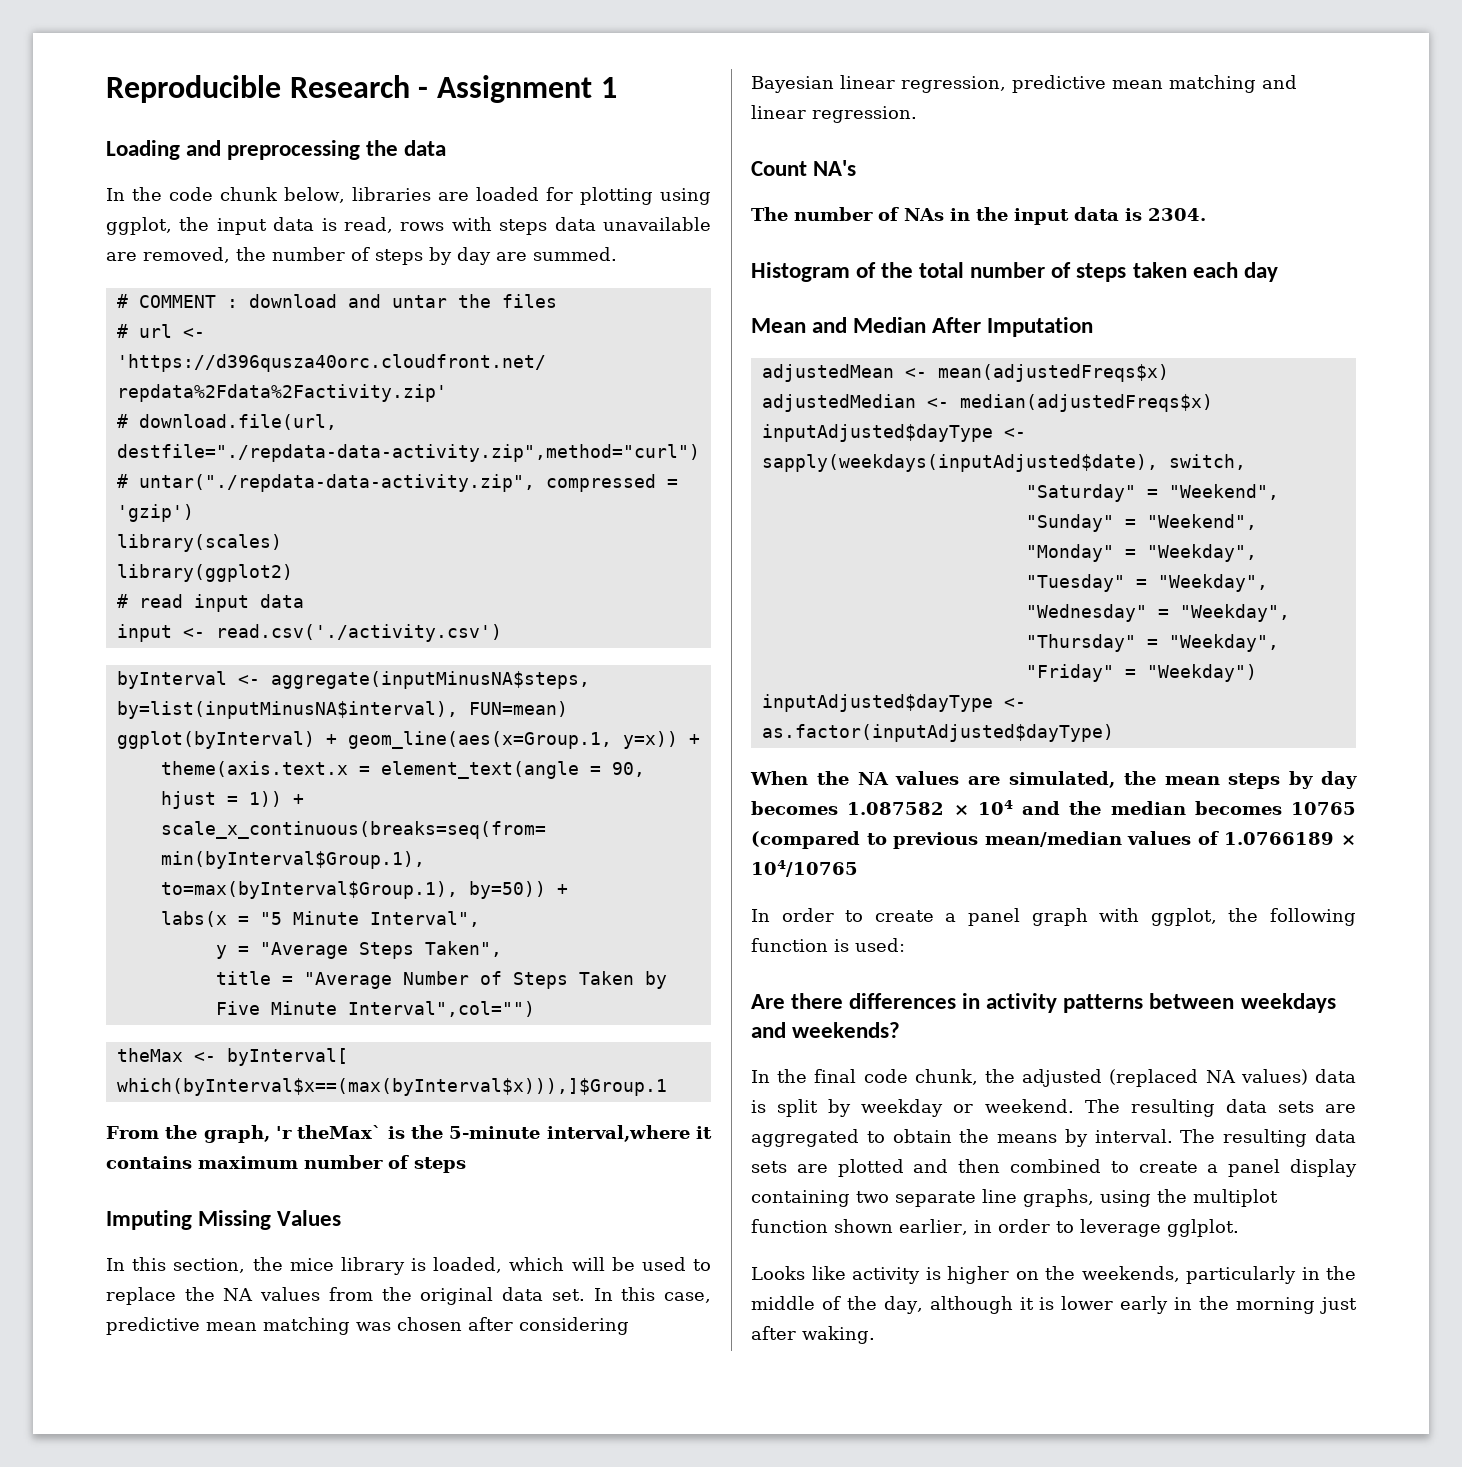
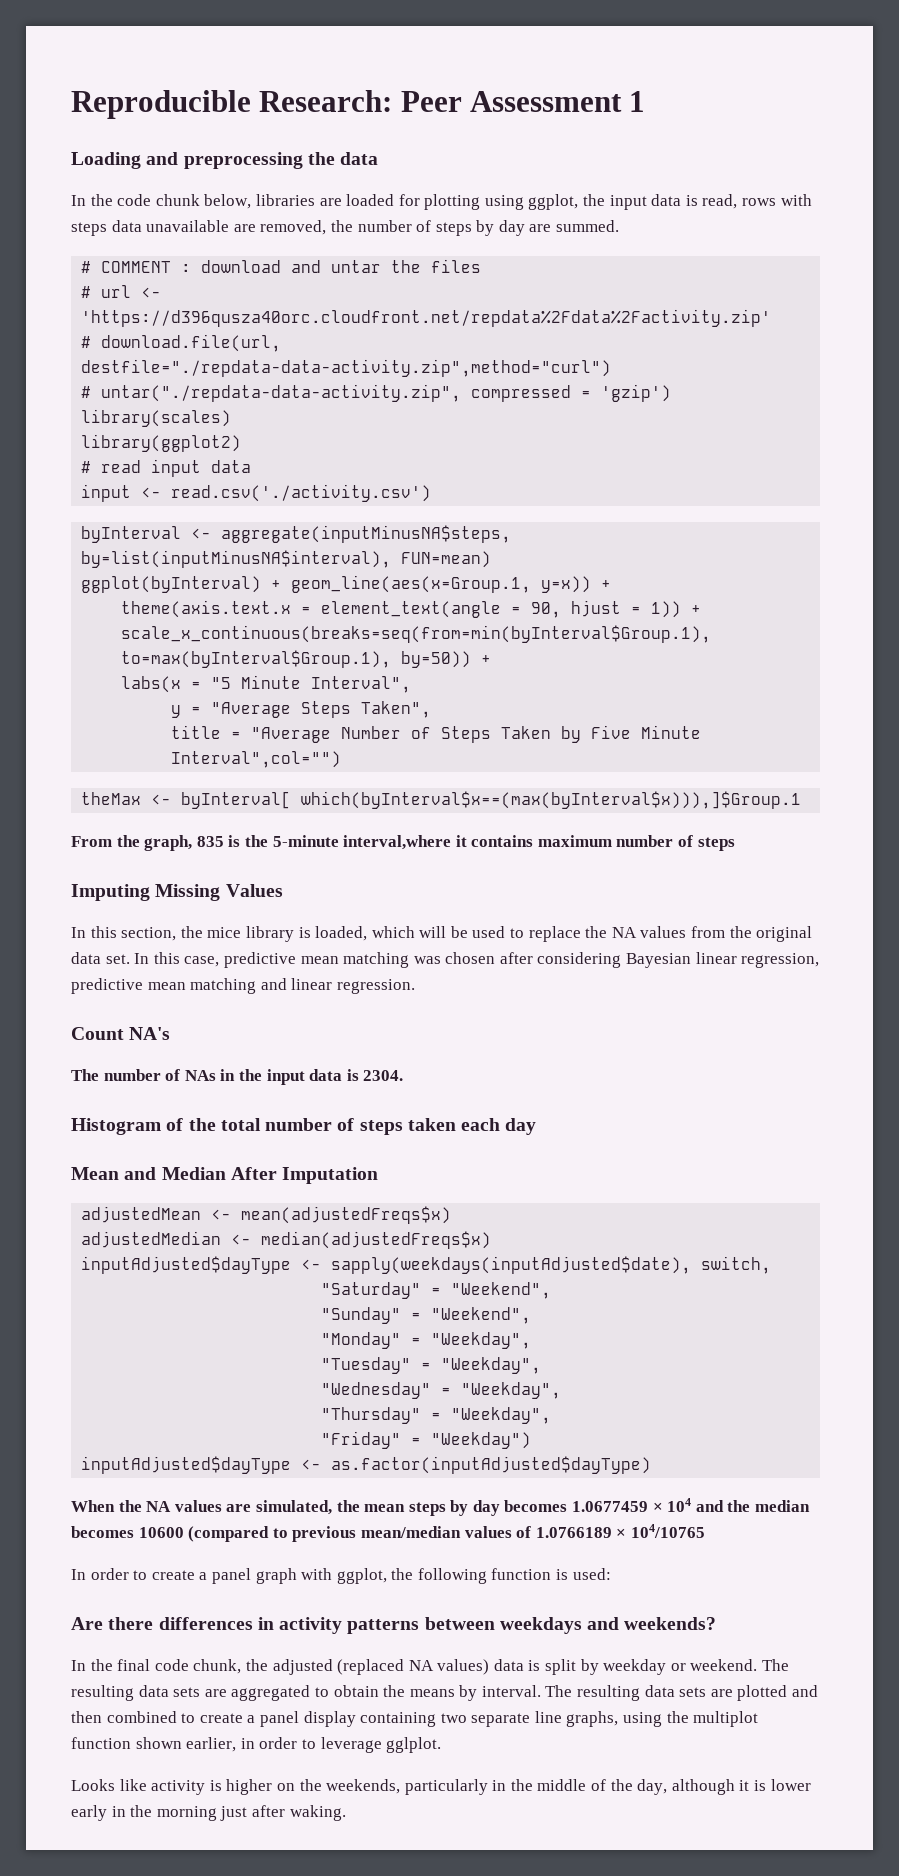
- Reproducible Research - Assignment 1
+ Reproducible Research: Peer Assessment 1
- From the graph, 'r theMax` is the 5-minute interval,where it contains maximum number of steps
+ From the graph, 835 is the 5-minute interval,where it contains maximum number of steps
- When the NA values are simulated, the mean steps by day becomes 1.087582 × 104 and the median becomes 10765 (compared to previous mean/median values of 1.0766189 × 104/10765
+ When the NA values are simulated, the mean steps by day becomes 1.0677459 × 104 and the median becomes 10600 (compared to previous mean/median values of 1.0766189 × 104/10765

